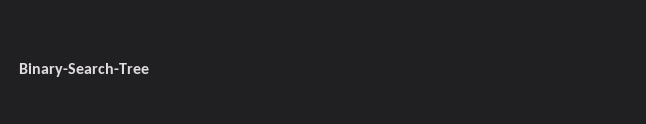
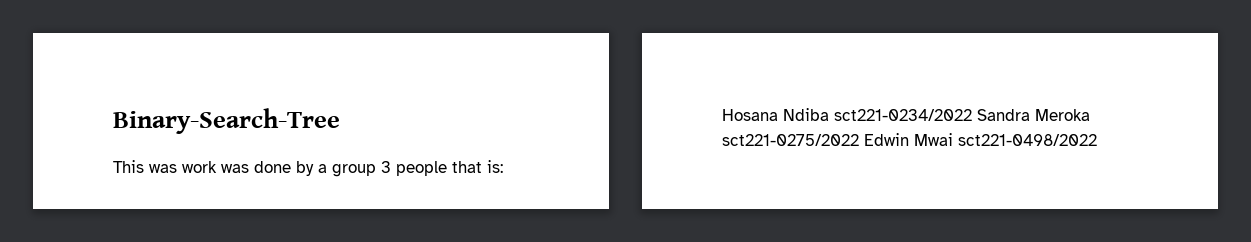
+ This was work was done by a group 3 people that is: Hosana Ndiba sct221-0234/2022 Sandra Meroka sct221-0275/2022 Edwin Mwai sct221-0498/2022

